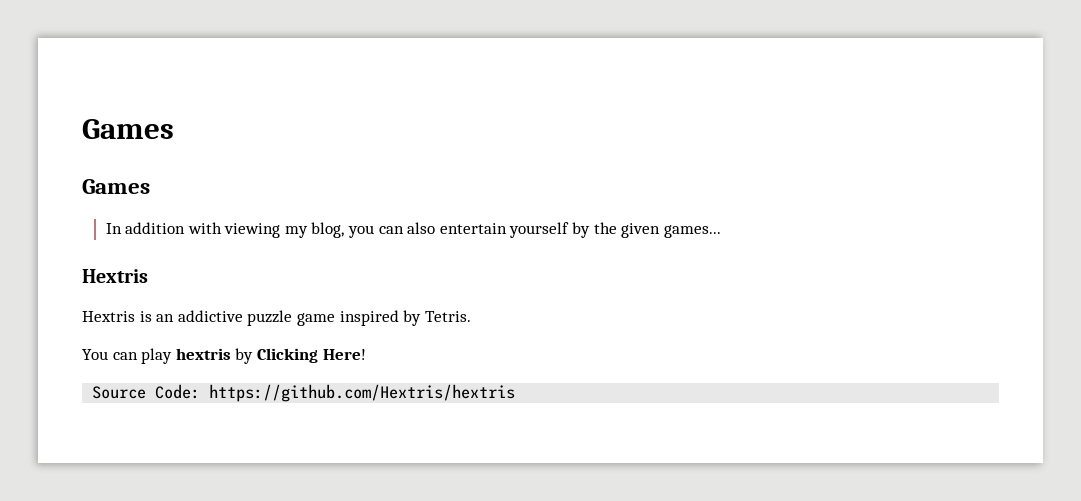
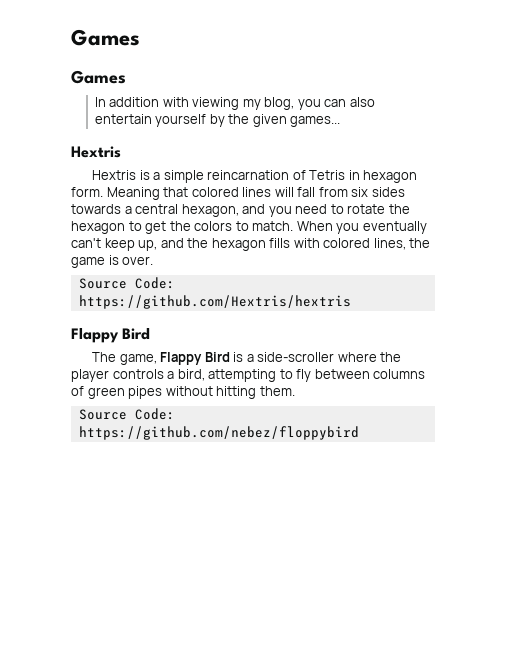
- Hextris is an addictive puzzle game inspired by Tetris.
- You can play hextris by Clicking Here!
+ Hextris is a simple reincarnation of Tetris in hexagon form. Meaning that colored lines will fall from six sides towards a central hexagon, and you need to rotate the hexagon to get the colors to match. When you eventually can't keep up, and the hexagon fills with colored lines, the game is over.
  Source Code: https://github.com/Hextris/hextris
+ Flappy Bird
+ The game, Flappy Bird is a side-scroller where the player controls a bird, attempting to fly between columns of green pipes without hitting them.
+ Source Code: https://github.com/nebez/floppybird

